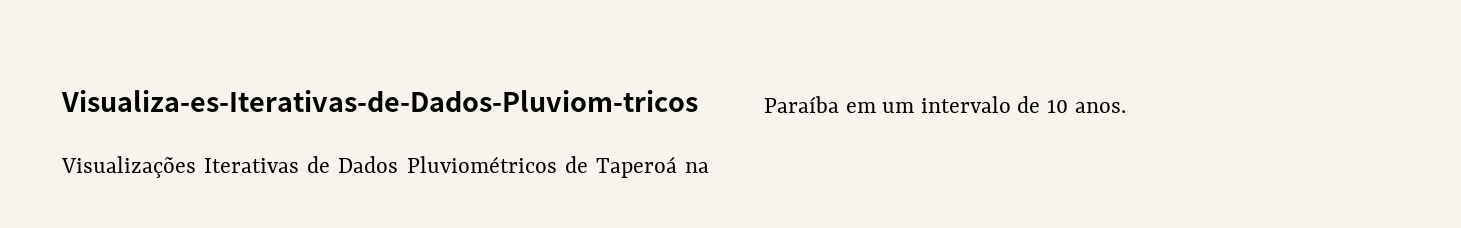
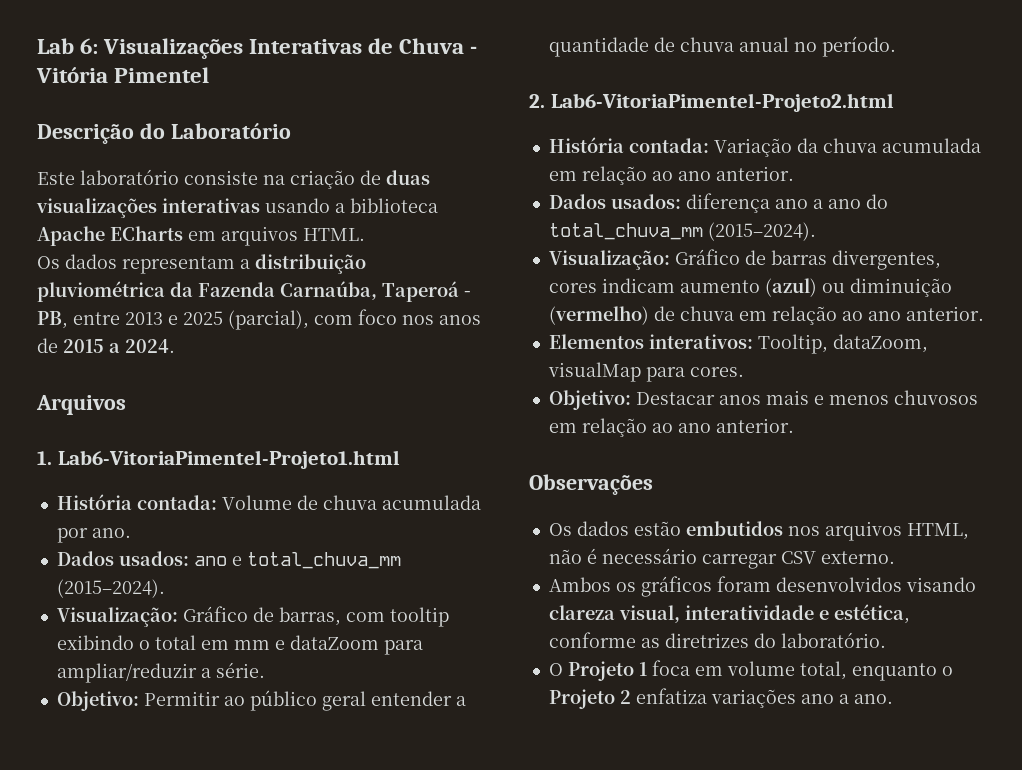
- Visualiza-es-Iterativas-de-Dados-Pluviom-tricos
- Visualizações Iterativas de Dados Pluviométricos de Taperoá na Paraíba em um intervalo de 10 anos.
+ Lab 6: Visualizações Interativas de Chuva - Vitória Pimentel
+ Descrição do Laboratório
+ Este laboratório consiste na criação de duas visualizações interativas usando a biblioteca Apache ECharts em arquivos HTML.
+ Os dados representam a distribuição pluviométrica da Fazenda Carnaúba, Taperoá - PB, entre 2013 e 2025 (parcial), com foco nos anos de 2015 a 2024.
+ Arquivos
+ 1. Lab6-VitoriaPimentel-Projeto1.html
+ História contada: Volume de chuva acumulada por ano.
+ Dados usados: ano e total_chuva_mm (2015–2024).
+ Visualização: Gráfico de barras, com tooltip exibindo o total em mm e dataZoom para ampliar/reduzir a série.
+ Objetivo: Permitir ao público geral entender a quantidade de chuva anual no período.
+ 2. Lab6-VitoriaPimentel-Projeto2.html
+ História contada: Variação da chuva acumulada em relação ao ano anterior.
+ Dados usados: diferença ano a ano do total_chuva_mm (2015–2024).
+ Visualização: Gráfico de barras divergentes, cores indicam aumento (azul) ou diminuição (vermelho) de chuva em relação ao ano anterior.
+ Elementos interativos: Tooltip, dataZoom, visualMap para cores.
+ Objetivo: Destacar anos mais e menos chuvosos em relação ao ano anterior.
+ Observações
+ Os dados estão embutidos nos arquivos HTML, não é necessário carregar CSV externo.
+ Ambos os gráficos foram desenvolvidos visando clareza visual, interatividade e estética, conforme as diretrizes do laboratório.
+ O Projeto 1 foca em volume total, enquanto o Projeto 2 enfatiza variações ano a ano.

